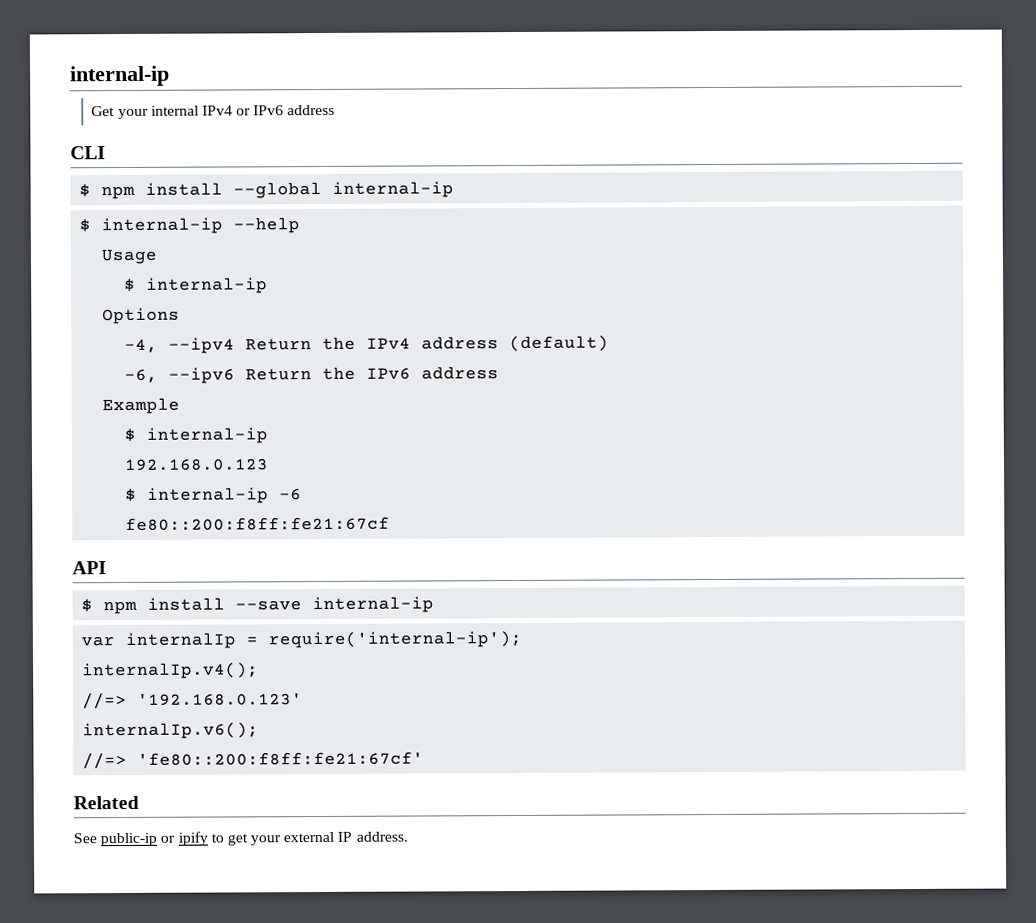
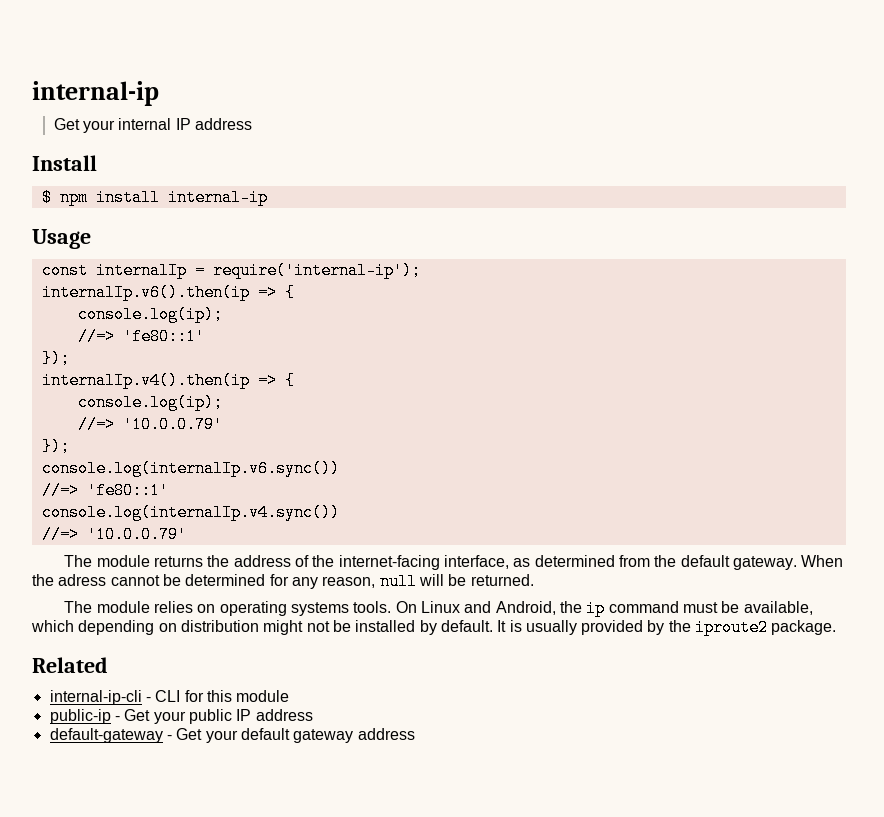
- Get your internal IPv4 or IPv6 address
- CLI
- $ npm install --global internal-ip
- $ internal-ip --help
+ Get your internal IP address
+ Install
+ $ npm install internal-ip
  Usage
- $ internal-ip
- Options
- -4, --ipv4 Return the IPv4 address (default)
- -6, --ipv6 Return the IPv6 address
- Example
- $ internal-ip
- 192.168.0.123
- $ internal-ip -6
- fe80::200:f8ff:fe21:67cf
- API
- $ npm install --save internal-ip
- var internalIp = require('internal-ip');
- internalIp.v4();
- //=> '192.168.0.123'
- internalIp.v6();
- //=> 'fe80::200:f8ff:fe21:67cf'
+ const internalIp = require('internal-ip');
+ internalIp.v6().then(ip => {
+ console.log(ip);
+ //=> 'fe80::1'
+ });
+ internalIp.v4().then(ip => {
+ console.log(ip);
+ //=> '10.0.0.79'
+ });
+ console.log(internalIp.v6.sync())
+ //=> 'fe80::1'
+ console.log(internalIp.v4.sync())
+ //=> '10.0.0.79'
+ The module returns the address of the internet-facing interface, as determined from the default gateway. When the adress cannot be determined for any reason, null will be returned.
+ The module relies on operating systems tools. On Linux and Android, the ip command must be available, which depending on distribution might not be installed by default. It is usually provided by the iproute2 package.
  Related
- See public-ip or ipify to get your external IP address.
+ internal-ip-cli - CLI for this module
+ public-ip - Get your public IP address
+ default-gateway - Get your default gateway address

